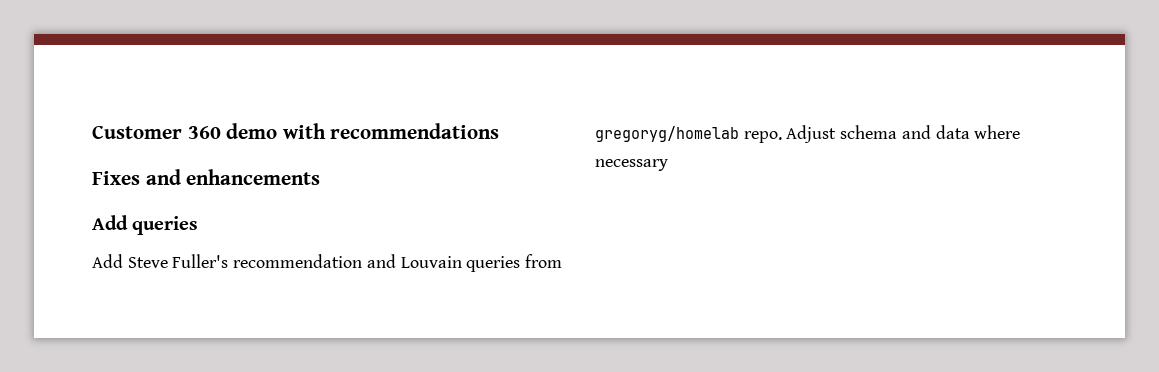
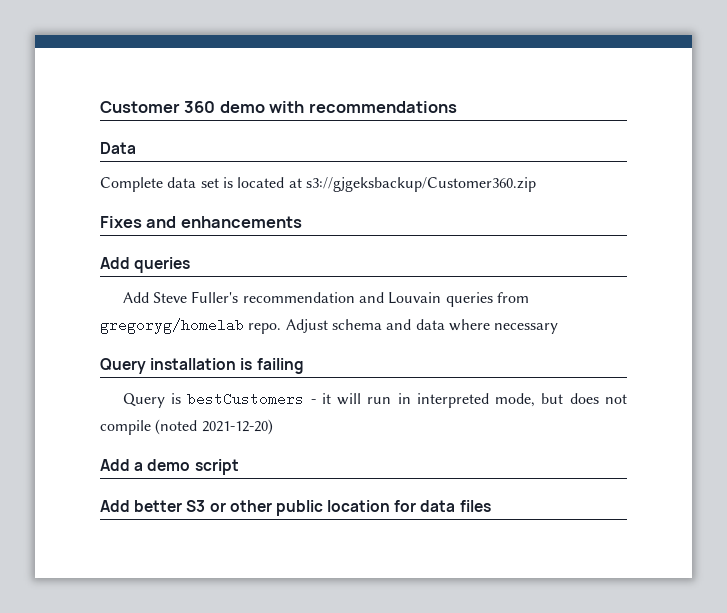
+ Data
+ Complete data set is located at s3://gjgeksbackup/Customer360.zip
+ Query installation is failing
+ Query is bestCustomers - it will run in interpreted mode, but does not compile (noted 2021-12-20)
+ Add a demo script
+ Add better S3 or other public location for data files

